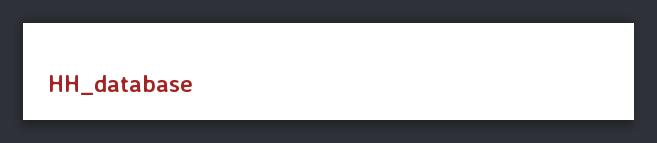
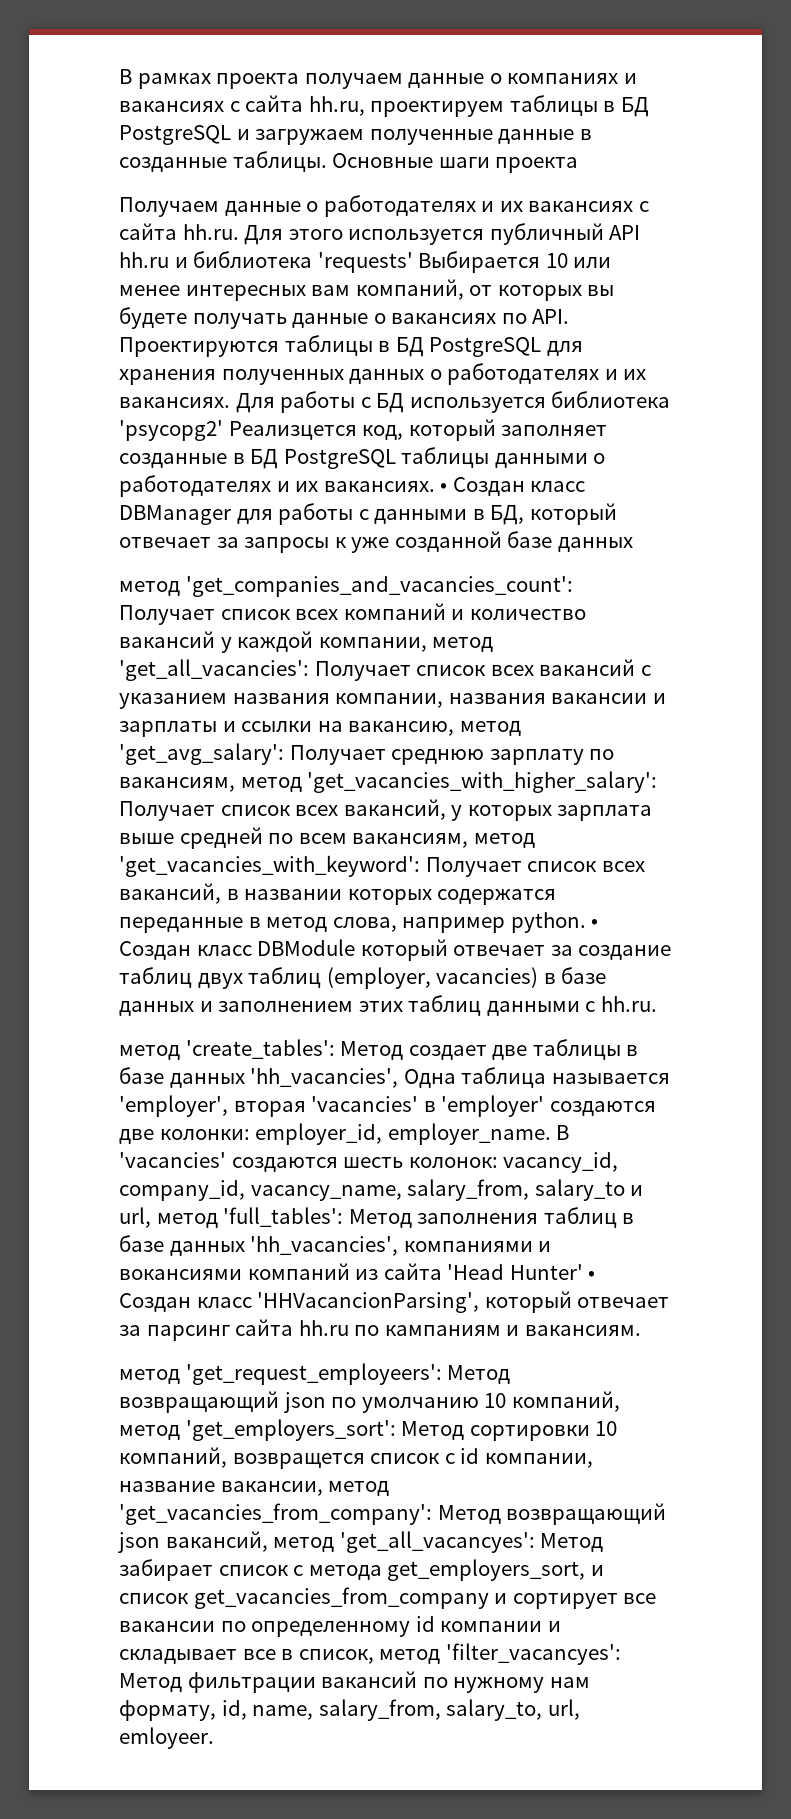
- HH_database
+ В рамках проекта получаем данные о компаниях и вакансиях с сайта hh.ru, проектируем таблицы в БД PostgreSQL и загружаем полученные данные в созданные таблицы. Основные шаги проекта
+ Получаем данные о работодателях и их вакансиях с сайта hh.ru. Для этого используется публичный API hh.ru и библиотека 'requests' Выбирается 10 или менее интересных вам компаний, от которых вы будете получать данные о вакансиях по API. Проектируются таблицы в БД PostgreSQL для хранения полученных данных о работодателях и их вакансиях. Для работы с БД используется библиотека 'psycopg2' Реализцется код, который заполняет созданные в БД PostgreSQL таблицы данными о работодателях и их вакансиях. • Создан класс DBManager для работы с данными в БД, который отвечает за запросы к уже созданной базе данных
+ метод 'get_companies_and_vacancies_count': Получает список всех компаний и количество вакансий у каждой компании, метод 'get_all_vacancies': Получает список всех вакансий с указанием названия компании, названия вакансии и зарплаты и ссылки на вакансию, метод 'get_avg_salary': Получает среднюю зарплату по вакансиям, метод 'get_vacancies_with_higher_salary': Получает список всех вакансий, у которых зарплата выше средней по всем вакансиям, метод 'get_vacancies_with_keyword': Получает список всех вакансий, в названии которых содержатся переданные в метод слова, например python. • Создан класс DBModule который отвечает за создание таблиц двух таблиц (employer, vacancies) в базе данных и заполнением этих таблиц данными с hh.ru.
+ метод 'create_tables': Метод создает две таблицы в базе данных 'hh_vacancies', Одна таблица называется 'employer', вторая 'vacancies' в 'employer' создаются две колонки: employer_id, employer_name. В 'vacancies' создаются шесть колонок: vacancy_id, company_id, vacancy_name, salary_from, salary_to и url, метод 'full_tables': Метод заполнения таблиц в базе данных 'hh_vacancies', компаниями и вокансиями компаний из сайта 'Head Hunter' • Создан класс 'HHVacancionParsing', который отвечает за парсинг сайта hh.ru по кампаниям и вакансиям.
+ метод 'get_request_employeers': Метод возвращающий json по умолчанию 10 компаний, метод 'get_employers_sort': Метод сортировки 10 компаний, возвращется список с id компании, название вакансии, метод 'get_vacancies_from_company': Метод возвращающий json вакансий, метод 'get_all_vacancyes': Метод забирает список с метода get_employers_sort, и список get_vacancies_from_company и сортирует все вакансии по определенному id компании и складывает все в список, метод 'filter_vacancyes': Метод фильтрации вакансий по нужному нам формату, id, name, salary_from, salary_to, url, emloyeer.

